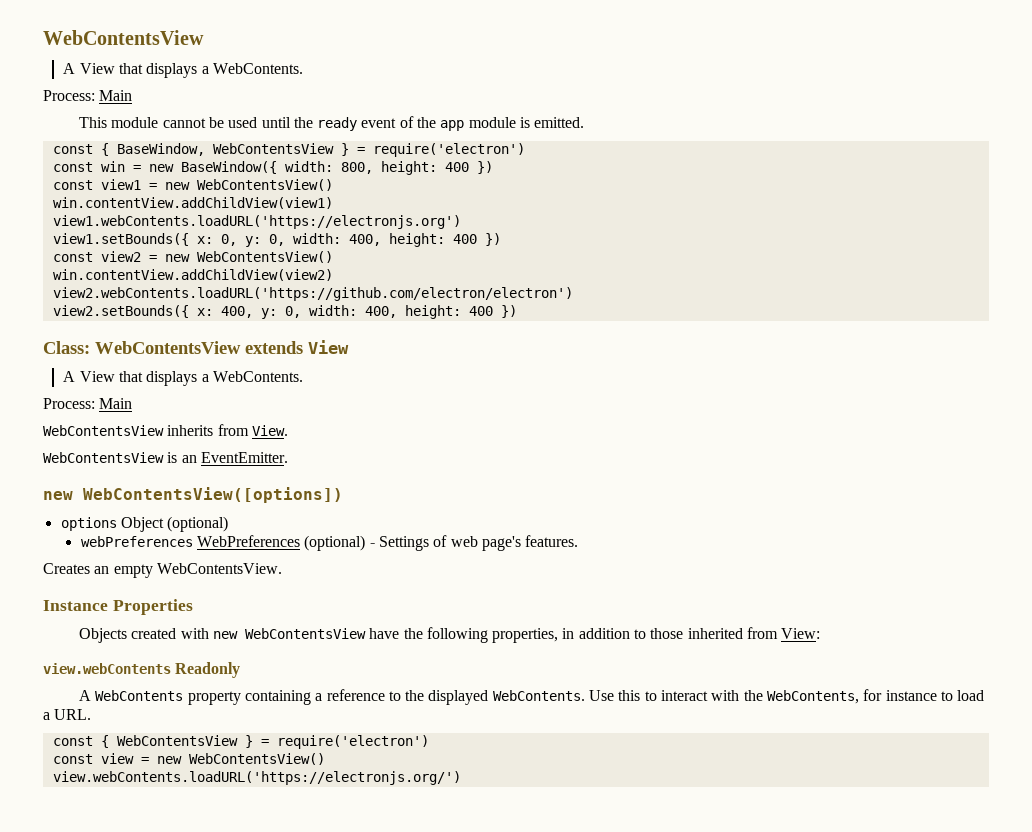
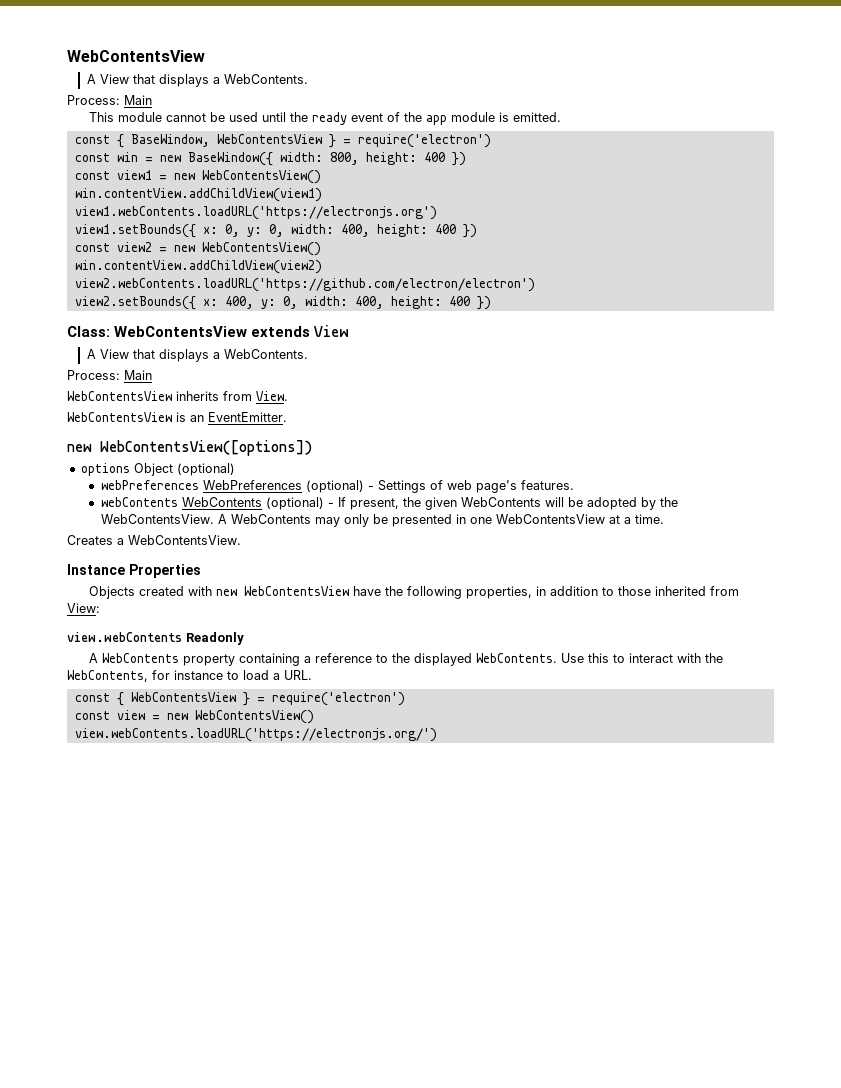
+ webContents WebContents (optional) - If present, the given WebContents will be adopted by the WebContentsView. A WebContents may only be presented in one WebContentsView at a time.
- Creates an empty WebContentsView.
+ Creates a WebContentsView.

